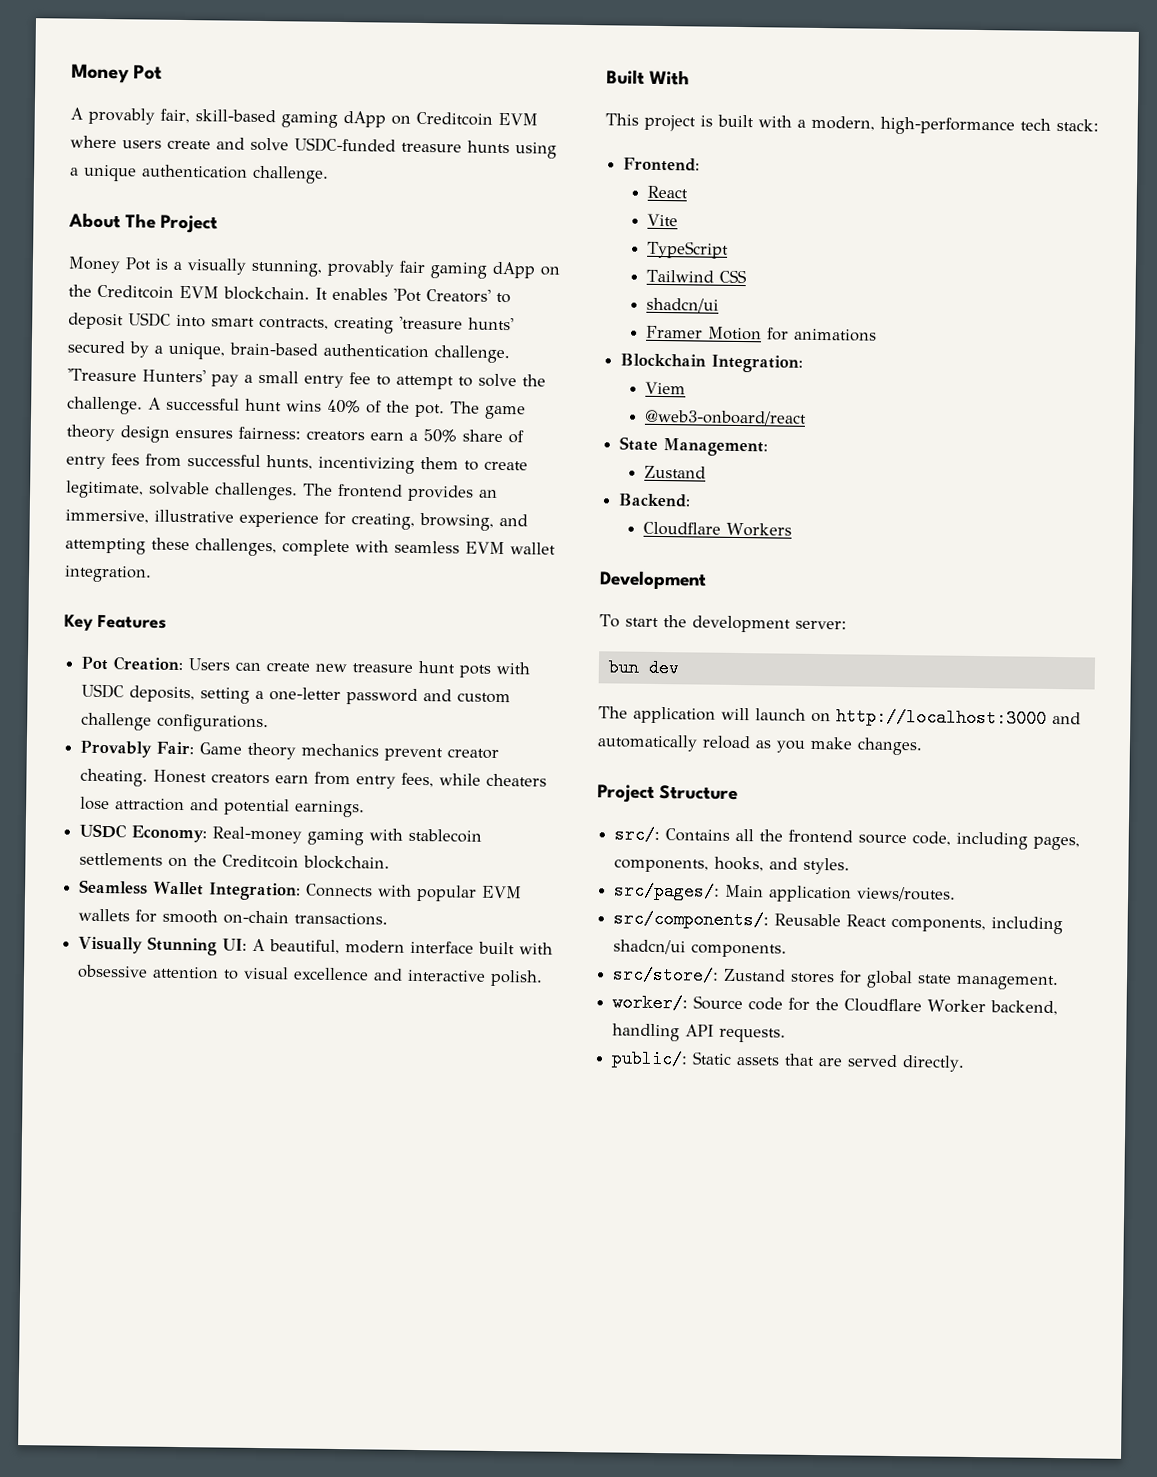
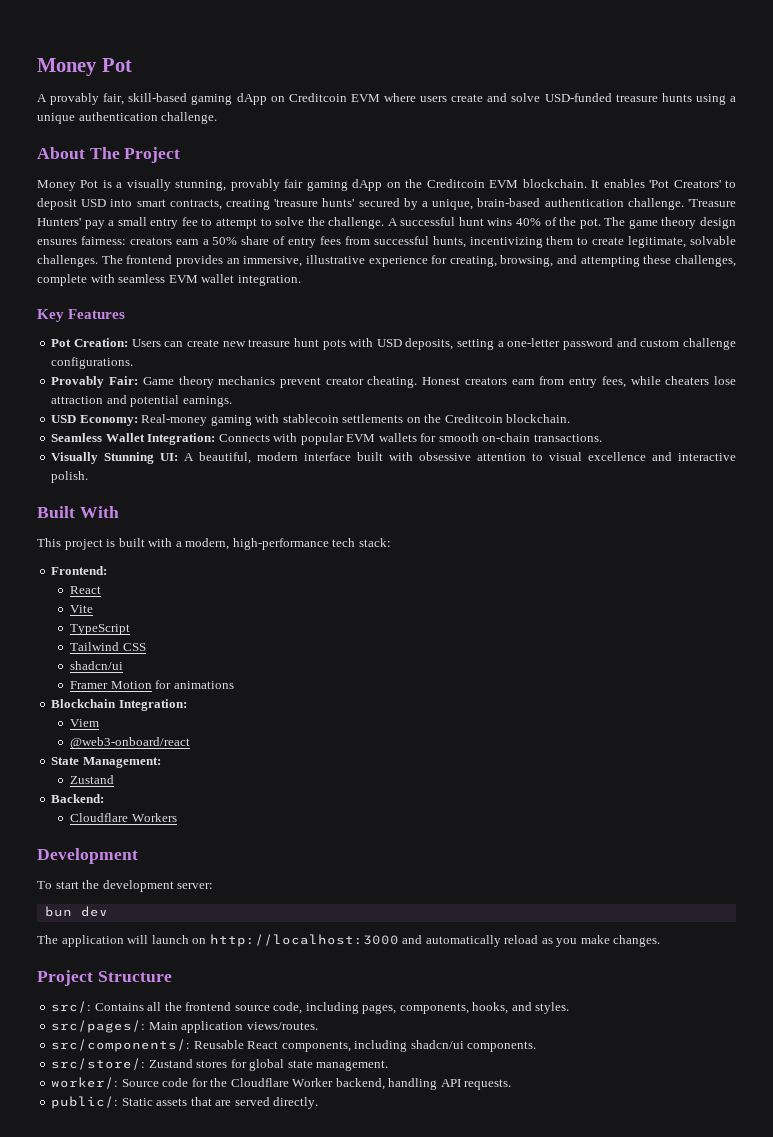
- A provably fair, skill-based gaming dApp on Creditcoin EVM where users create and solve USDC-funded treasure hunts using a unique authentication challenge.
+ A provably fair, skill-based gaming dApp on Creditcoin EVM where users create and solve USD-funded treasure hunts using a unique authentication challenge.
- It enables 'Pot Creators' to deposit USDC into smart contracts, creating 'treasure hunts' secured by a unique, brain-based authentication challenge.
+ It enables 'Pot Creators' to deposit USD into smart contracts, creating 'treasure hunts' secured by a unique, brain-based authentication challenge.
- Pot Creation: Users can create new treasure hunt pots with USDC deposits, setting a one-letter password and custom challenge configurations.
+ Pot Creation: Users can create new treasure hunt pots with USD deposits, setting a one-letter password and custom challenge configurations.
- USDC Economy: Real-money gaming with stablecoin settlements on the Creditcoin blockchain.
+ USD Economy: Real-money gaming with stablecoin settlements on the Creditcoin blockchain.

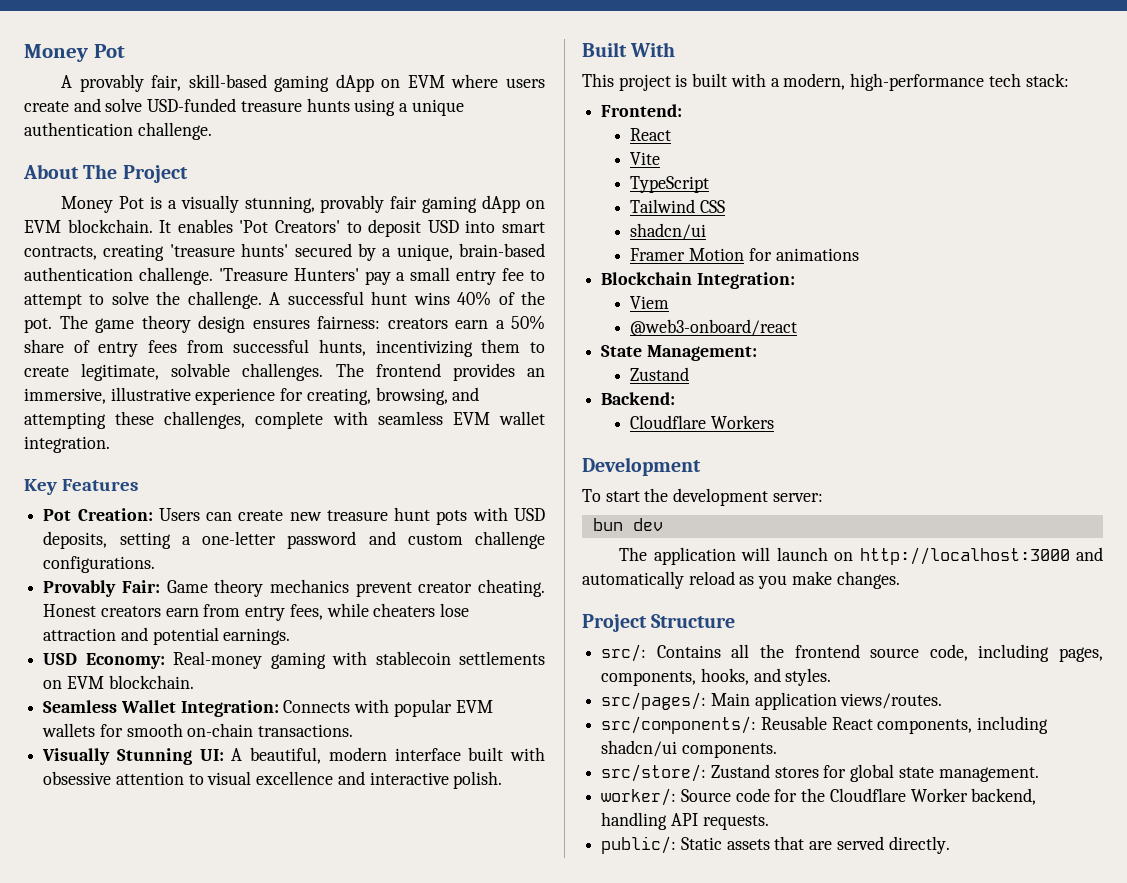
- A provably fair, skill-based gaming dApp on Creditcoin EVM where users create and solve USD-funded treasure hunts using a unique authentication challenge.
+ A provably fair, skill-based gaming dApp on EVM where users create and solve USD-funded treasure hunts using a unique authentication challenge.
- Money Pot is a visually stunning, provably fair gaming dApp on the Creditcoin EVM blockchain.
+ Money Pot is a visually stunning, provably fair gaming dApp on EVM blockchain.
- USD Economy: Real-money gaming with stablecoin settlements on the Creditcoin blockchain.
+ USD Economy: Real-money gaming with stablecoin settlements on EVM blockchain.

